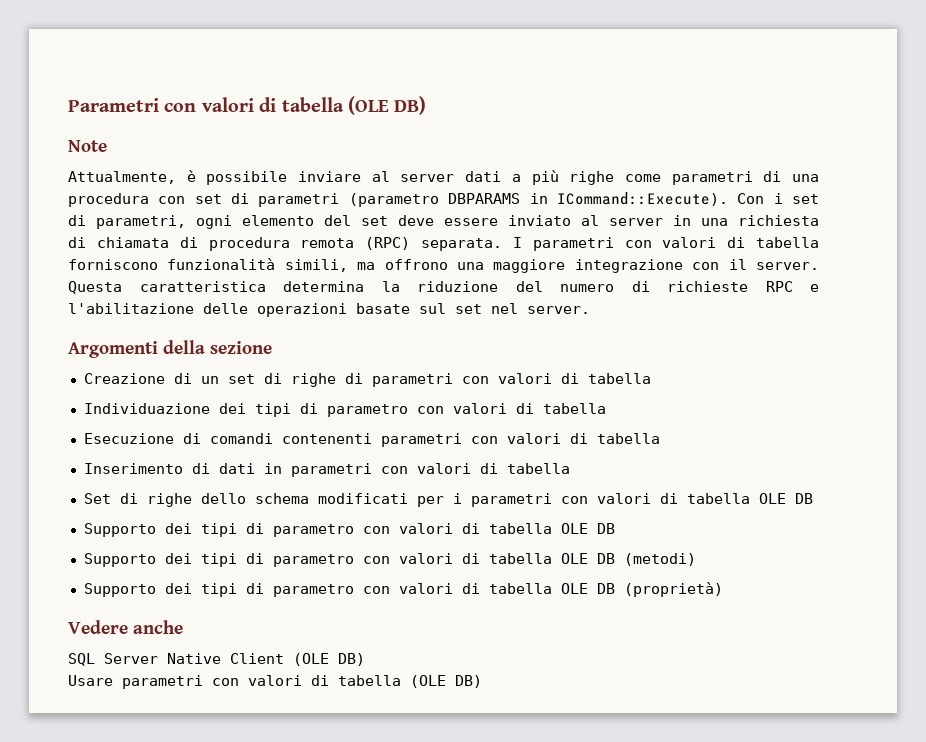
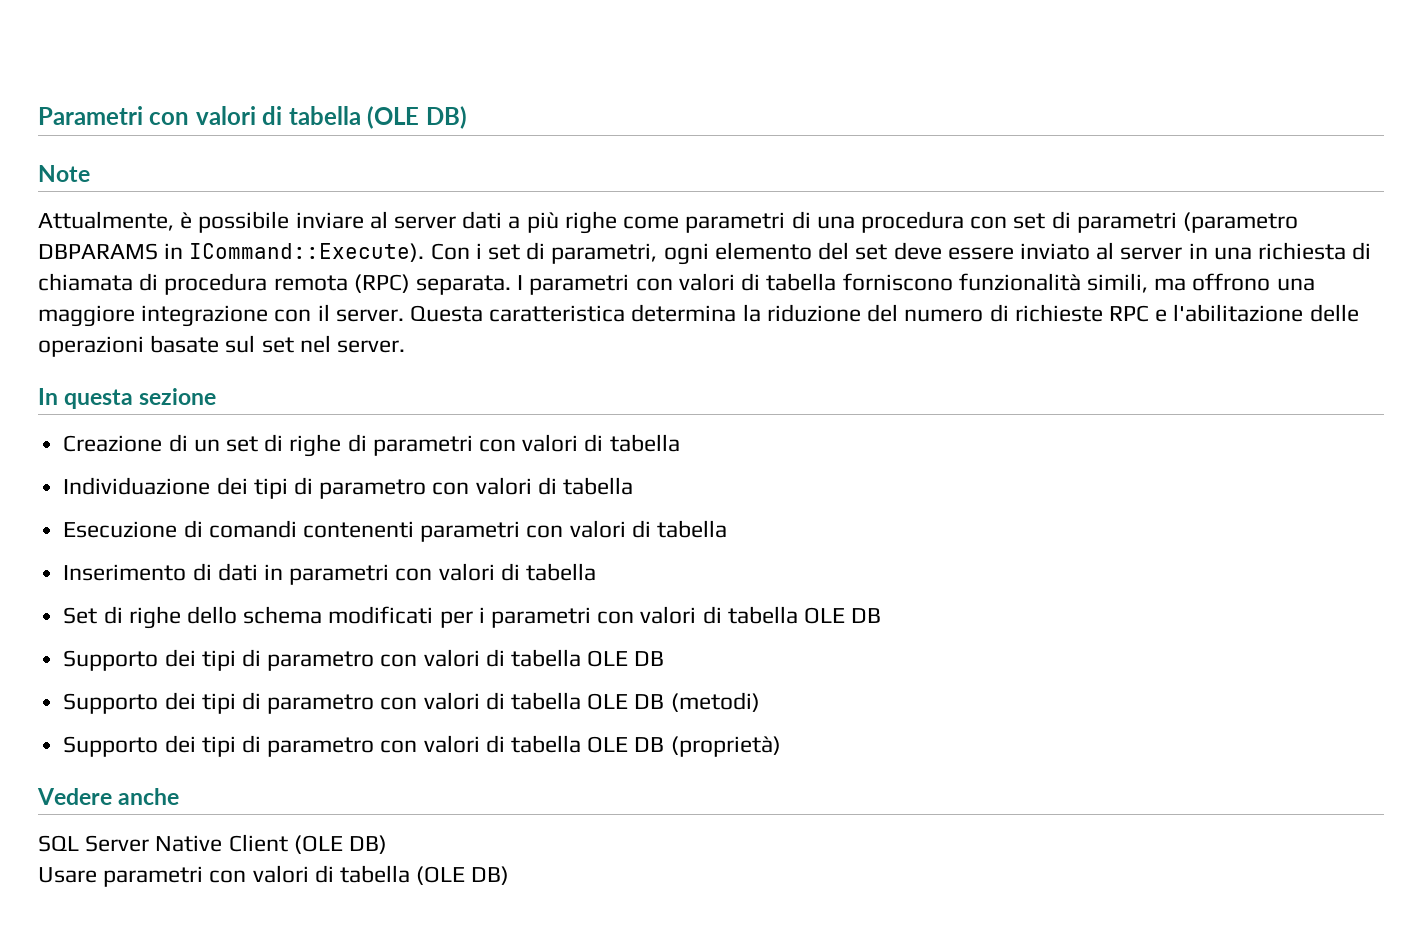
- Argomenti della sezione
+ In questa sezione

